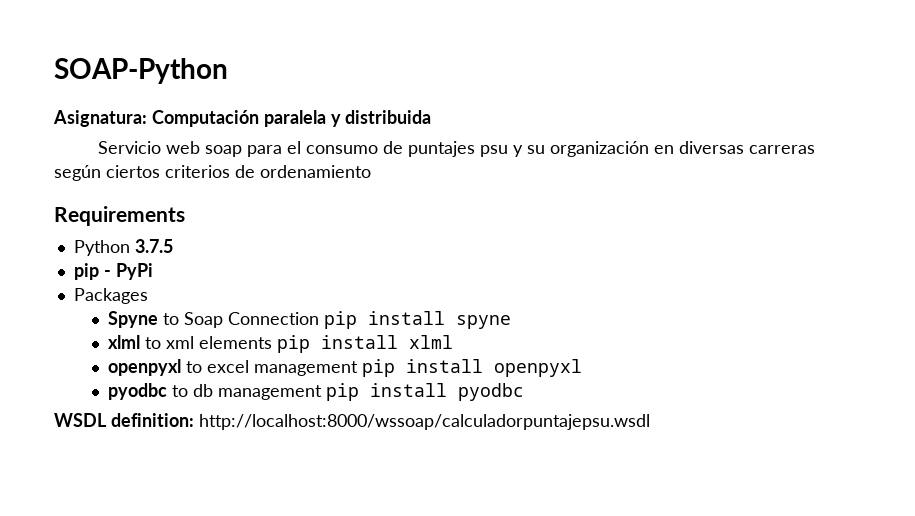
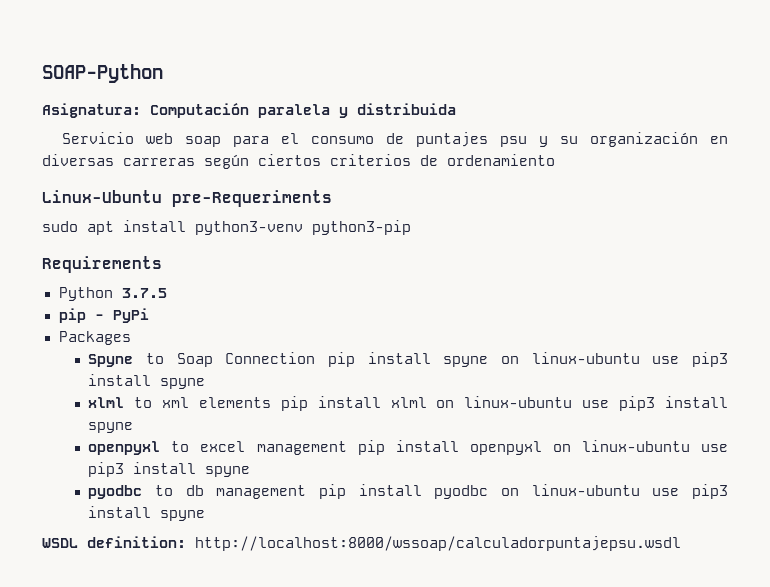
+ Linux-Ubuntu pre-Requeriments
+ sudo apt install python3-venv python3-pip
- Spyne to Soap Connection pip install spyne
+ Spyne to Soap Connection pip install spyne on linux-ubuntu use pip3 install spyne
- xlml to xml elements pip install xlml
+ xlml to xml elements pip install xlml on linux-ubuntu use pip3 install spyne
- openpyxl to excel management pip install openpyxl
+ openpyxl to excel management pip install openpyxl on linux-ubuntu use pip3 install spyne
- pyodbc to db management pip install pyodbc
+ pyodbc to db management pip install pyodbc on linux-ubuntu use pip3 install spyne

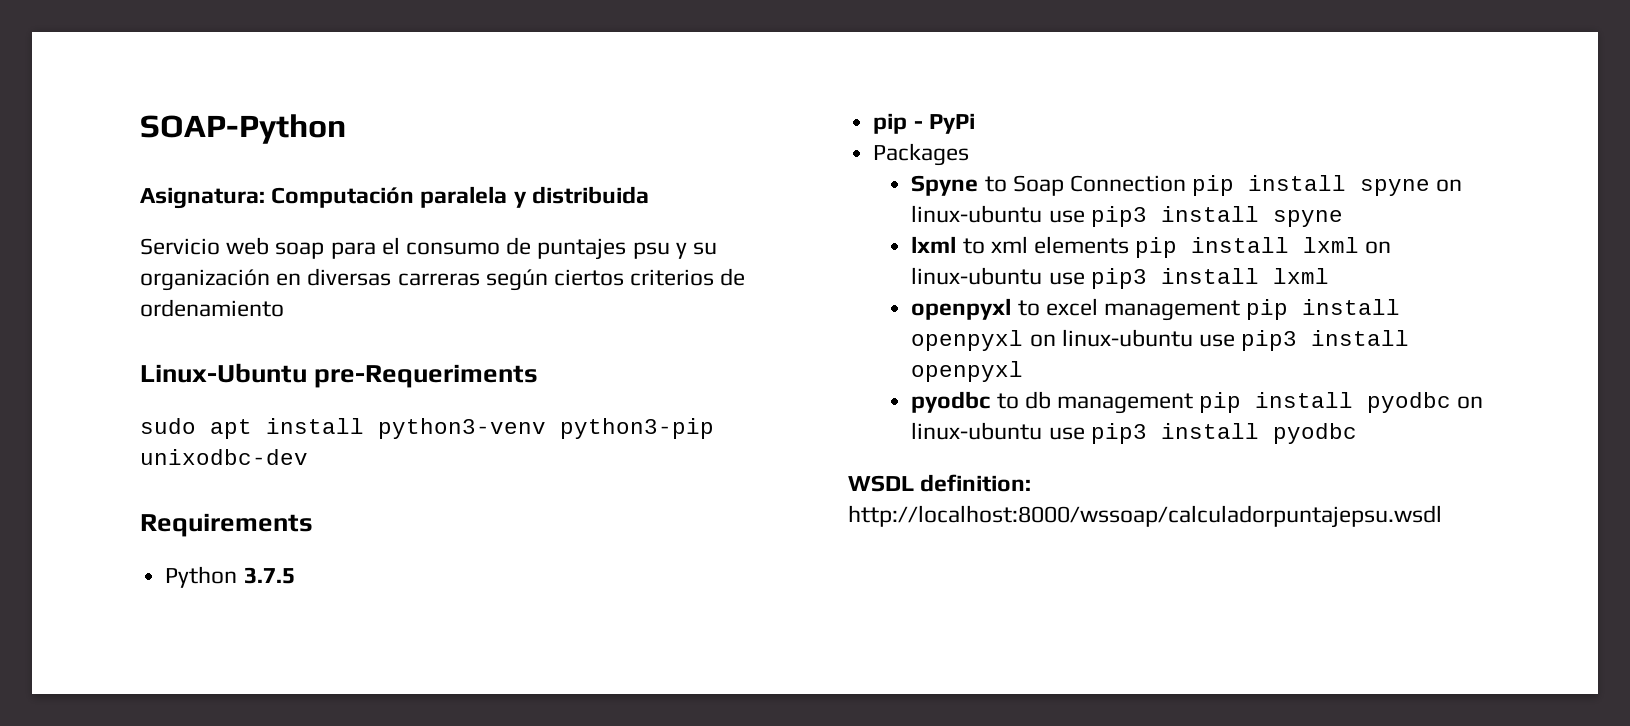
- sudo apt install python3-venv python3-pip
+ sudo apt install python3-venv python3-pip unixodbc-dev
- xlml to xml elements pip install xlml on linux-ubuntu use pip3 install spyne
+ lxml to xml elements pip install lxml on linux-ubuntu use pip3 install lxml
- openpyxl to excel management pip install openpyxl on linux-ubuntu use pip3 install spyne
+ openpyxl to excel management pip install openpyxl on linux-ubuntu use pip3 install openpyxl
- pyodbc to db management pip install pyodbc on linux-ubuntu use pip3 install spyne
+ pyodbc to db management pip install pyodbc on linux-ubuntu use pip3 install pyodbc

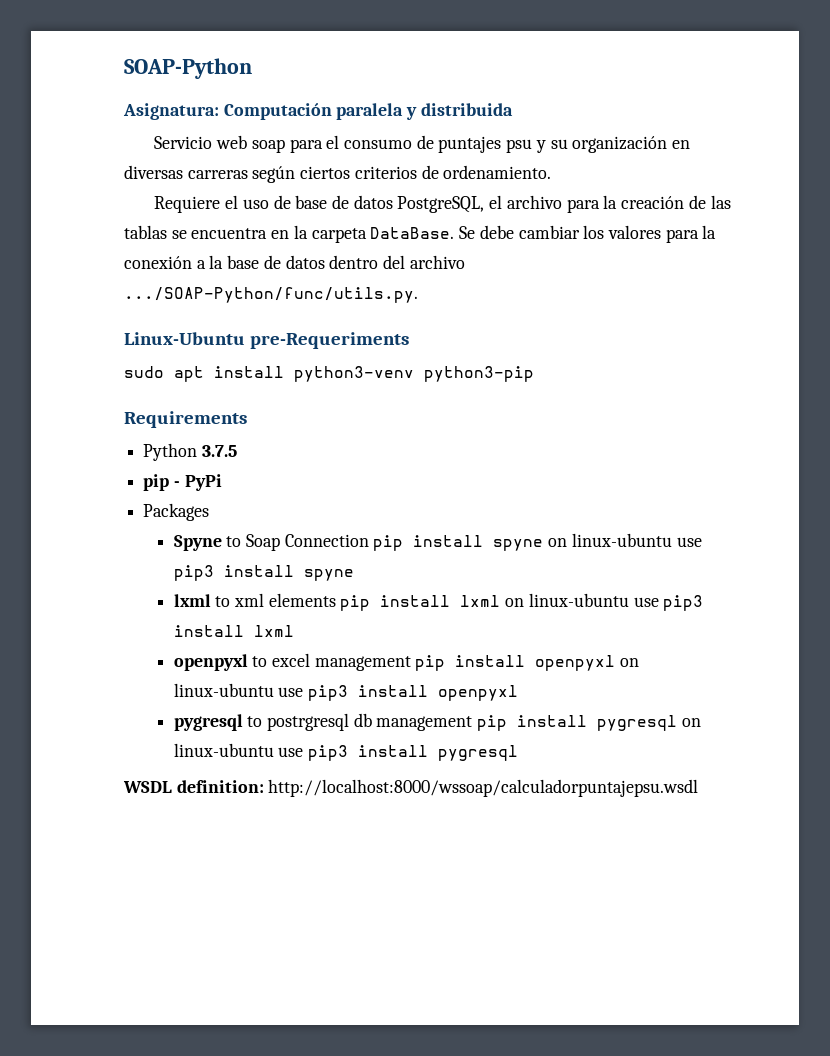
- Servicio web soap para el consumo de puntajes psu y su organización en diversas carreras según ciertos criterios de ordenamiento
+ Servicio web soap para el consumo de puntajes psu y su organización en diversas carreras según ciertos criterios de ordenamiento.
+ Requiere el uso de base de datos PostgreSQL, el archivo para la creación de las tablas se encuentra en la carpeta DataBase. Se debe cambiar los valores para la conexión a la base de datos dentro del archivo .../SOAP-Python/func/utils.py.
- sudo apt install python3-venv python3-pip unixodbc-dev
+ sudo apt install python3-venv python3-pip
- pyodbc to db management pip install pyodbc on linux-ubuntu use pip3 install pyodbc
+ pygresql to postrgresql db management pip install pygresql on linux-ubuntu use pip3 install pygresql

